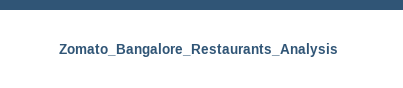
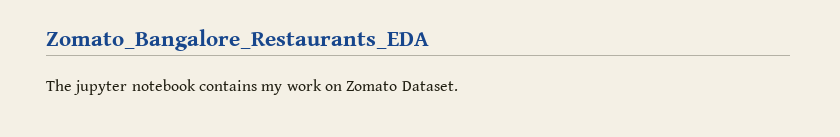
- Zomato_Bangalore_Restaurants_Analysis
+ Zomato_Bangalore_Restaurants_EDA
+ The jupyter notebook contains my work on Zomato Dataset.

